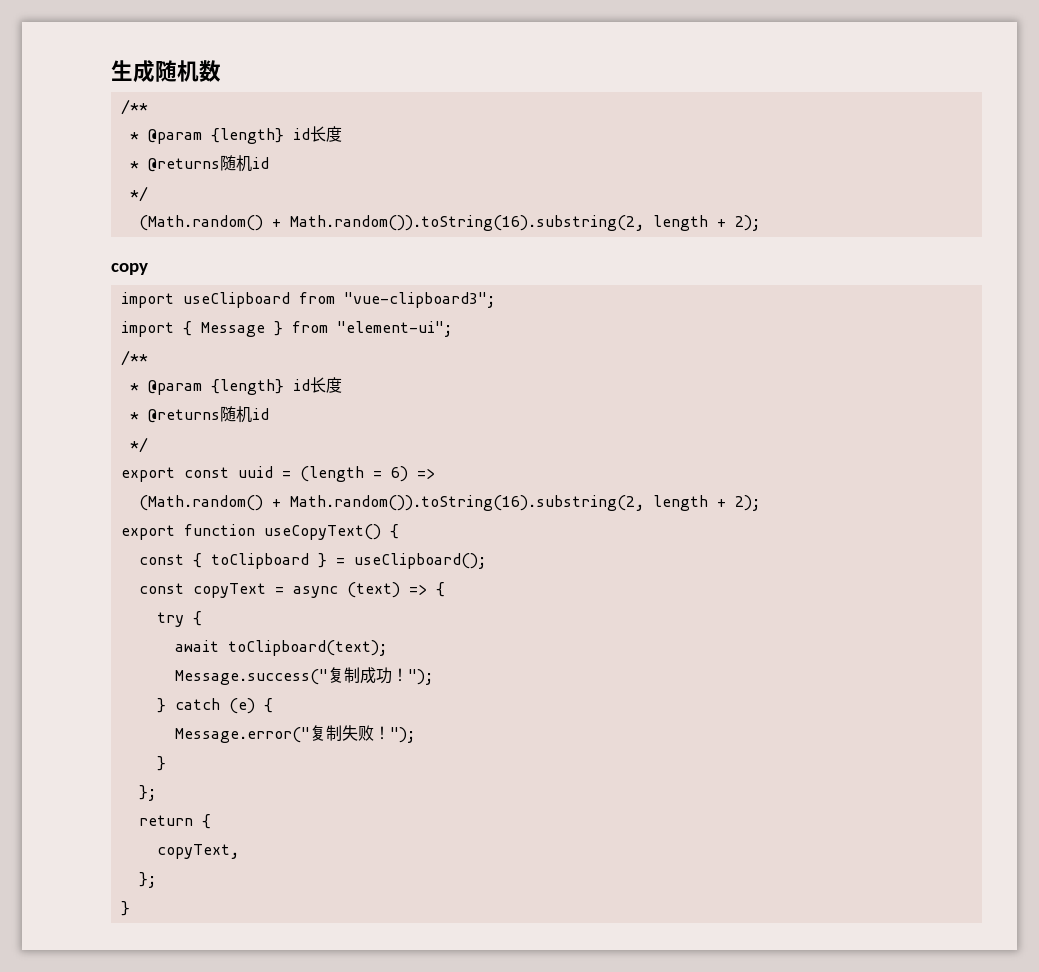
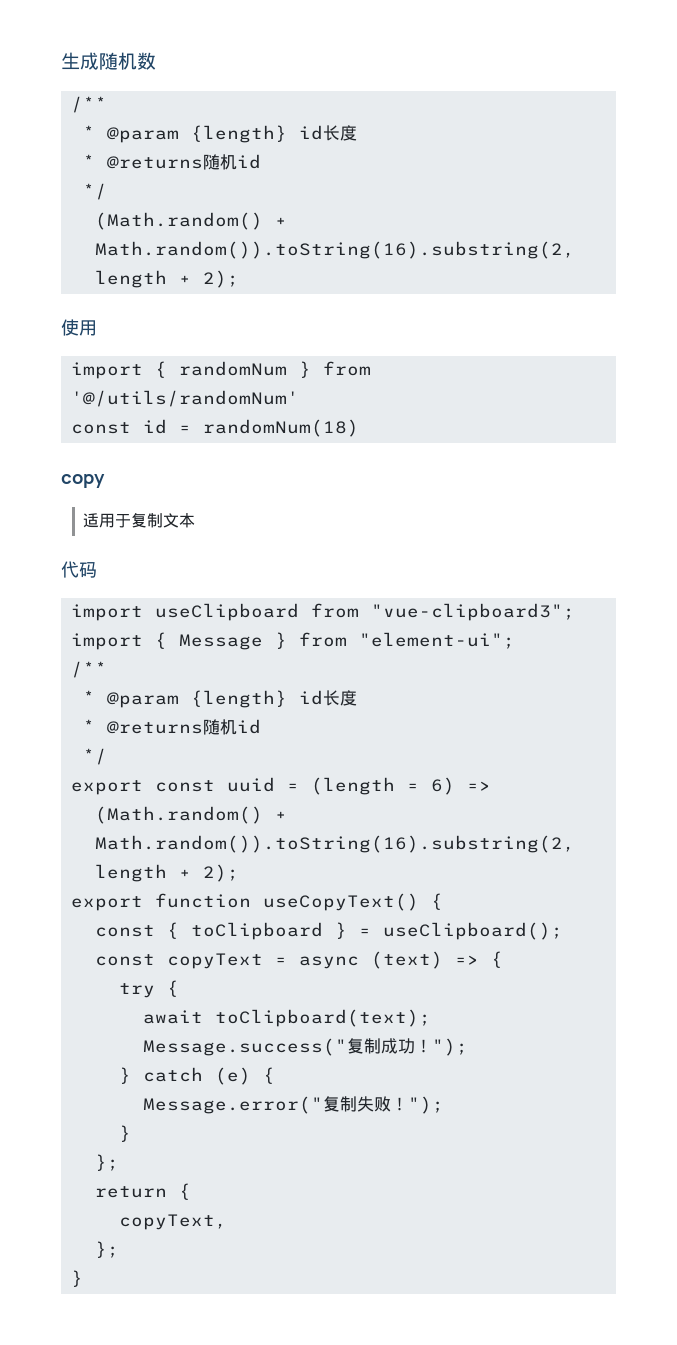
+ 使用
+ import { randomNum } from '@/utils/randomNum'
+ const id = randomNum(18)
  copy
+ 适用于复制文本
+ 代码

